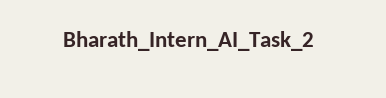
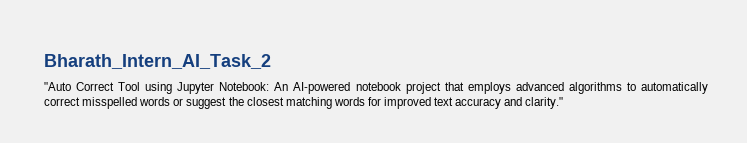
+ "Auto Correct Tool using Jupyter Notebook: An AI-powered notebook project that employs advanced algorithms to automatically correct misspelled words or suggest the closest matching words for improved text accuracy and clarity."

